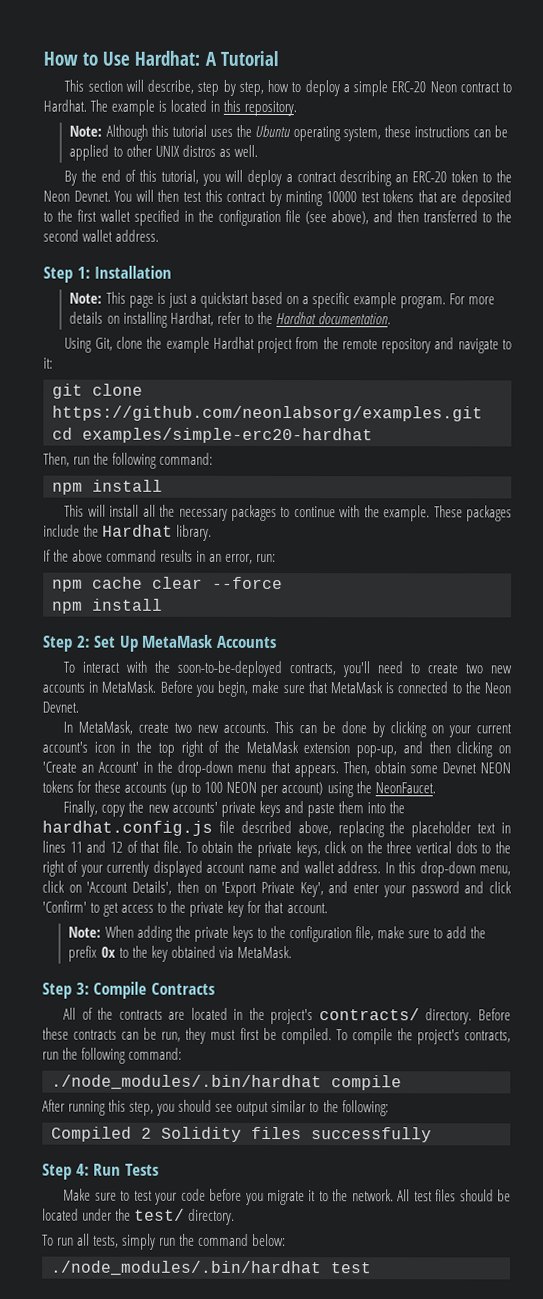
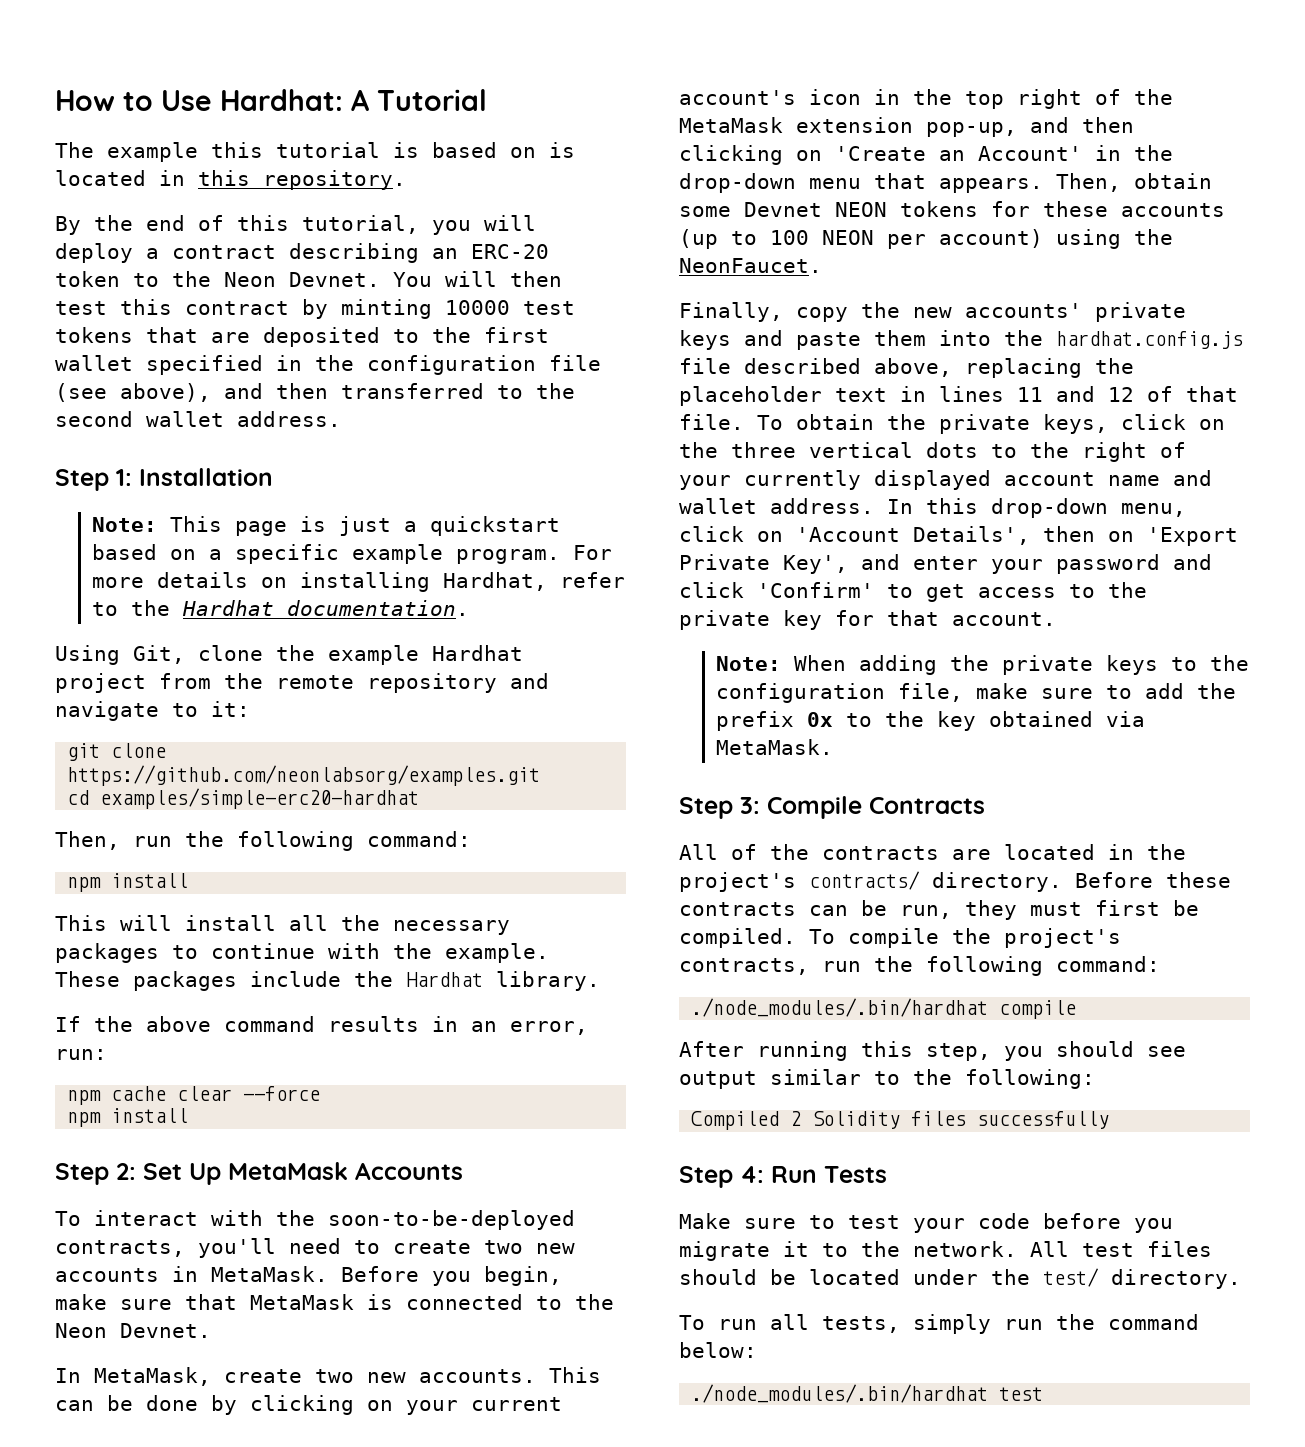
- This section will describe, step by step, how to deploy a simple ERC-20 Neon contract to Hardhat. The example is located in this repository.
+ The example this tutorial is based on is located in this repository.
- Note: Although this tutorial uses the Ubuntu operating system, these instructions can be applied to other UNIX distros as well.

